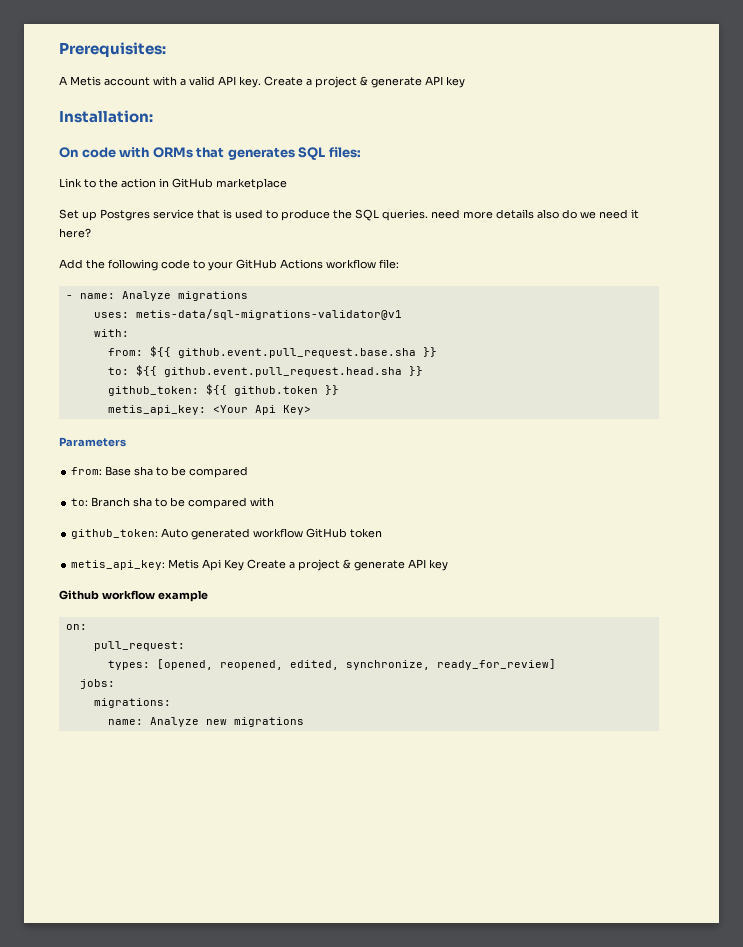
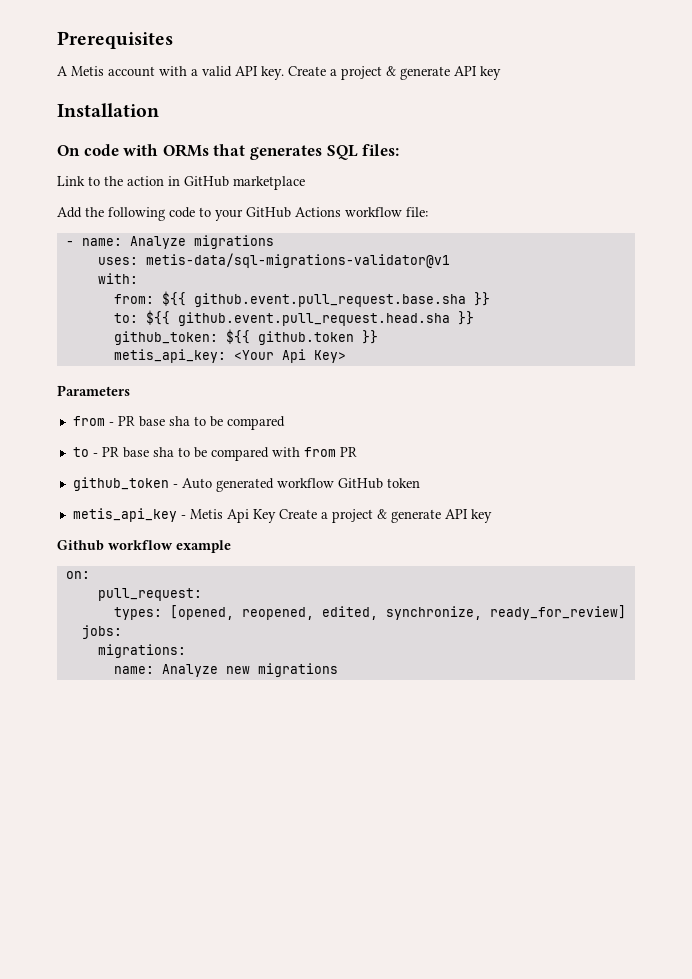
- Prerequisites:
+ Prerequisites
- Installation:
+ Installation
- Set up Postgres service that is used to produce the SQL queries. need more details also do we need it here?
- from: Base sha to be compared
+ from - PR base sha to be compared
- to: Branch sha to be compared with
- github_token: Auto generated workflow GitHub token
+ to - PR base sha to be compared with from PR
+ github_token - Auto generated workflow GitHub token
- metis_api_key: Metis Api Key Create a project & generate API key
+ metis_api_key - Metis Api Key Create a project & generate API key

